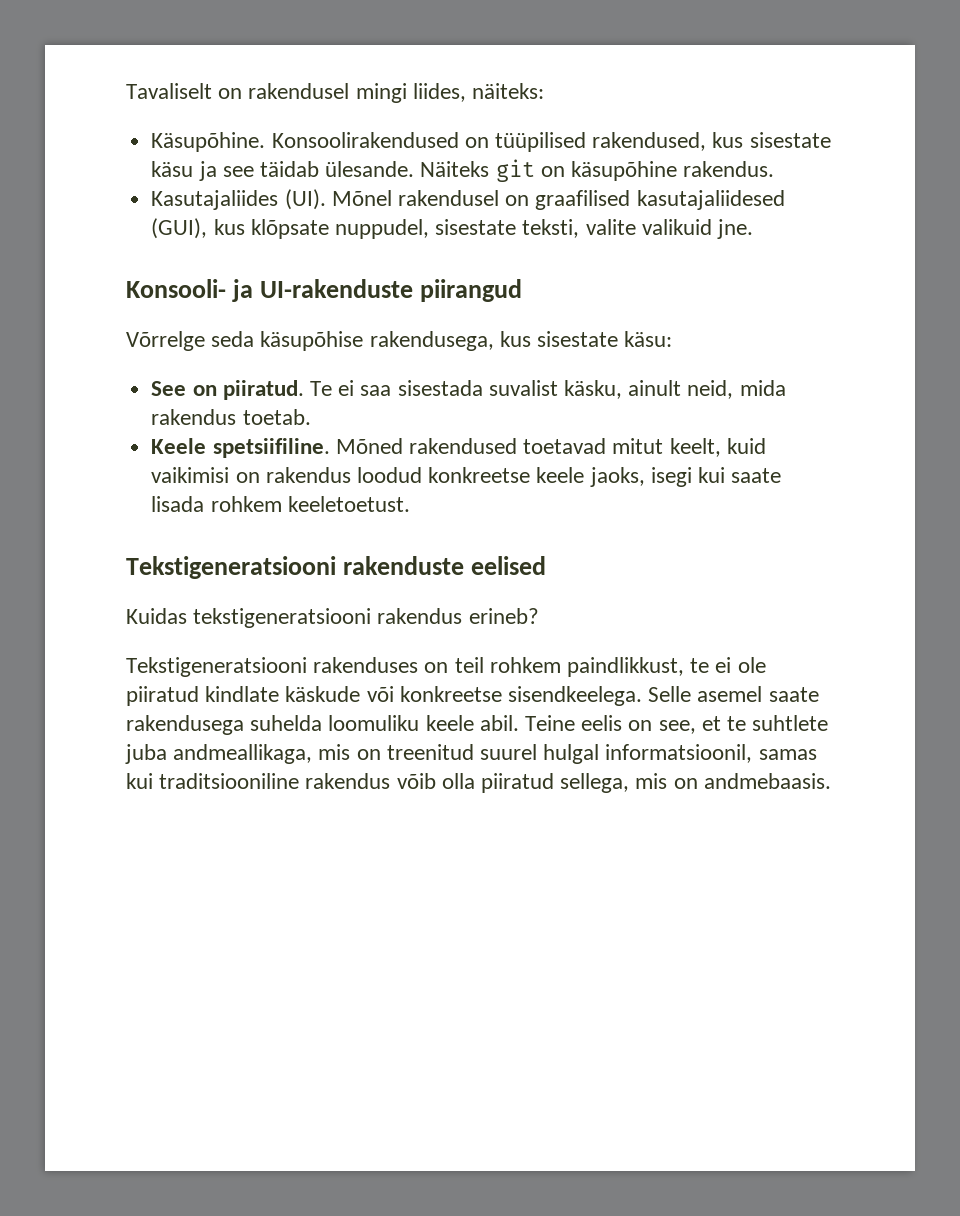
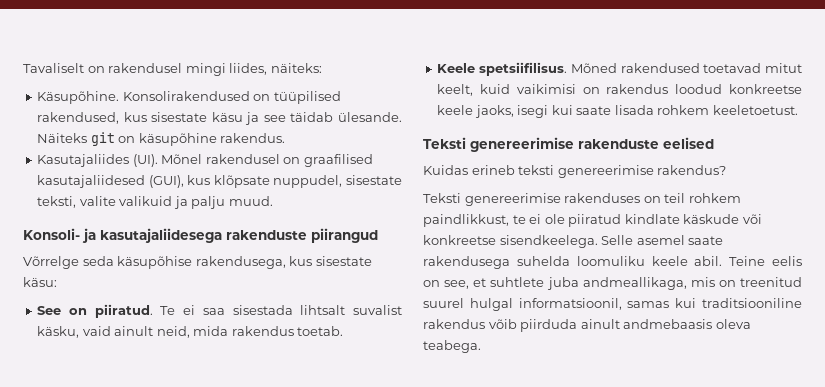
- Konsoolirakendused on tüüpilised rakendused, kus sisestate käsu ja see täidab ülesande.
+ Konsolirakendused on tüüpilised rakendused, kus sisestate käsu ja see täidab ülesande.
- Kasutajaliides (UI). Mõnel rakendusel on graafilised kasutajaliidesed (GUI), kus klõpsate nuppudel, sisestate teksti, valite valikuid jne.
- Konsooli- ja UI-rakenduste piirangud
+ Kasutajaliides (UI). Mõnel rakendusel on graafilised kasutajaliidesed (GUI), kus klõpsate nuppudel, sisestate teksti, valite valikuid ja palju muud.
+ Konsoli- ja kasutajaliidesega rakenduste piirangud
- Te ei saa sisestada suvalist käsku, ainult neid, mida rakendus toetab.
+ Te ei saa sisestada lihtsalt suvalist käsku, vaid ainult neid, mida rakendus toetab.
- Keele spetsiifiline.
+ Keele spetsiifilisus.
- Tekstigeneratsiooni rakenduste eelised
+ Teksti genereerimise rakenduste eelised
- Kuidas tekstigeneratsiooni rakendus erineb?
- Tekstigeneratsiooni rakenduses on teil rohkem paindlikkust, te ei ole piiratud kindlate käskude või konkreetse sisendkeelega.
+ Kuidas erineb teksti genereerimise rakendus?
+ Teksti genereerimise rakenduses on teil rohkem paindlikkust, te ei ole piiratud kindlate käskude või konkreetse sisendkeelega.
- Teine eelis on see, et te suhtlete juba andmeallikaga, mis on treenitud suurel hulgal informatsioonil, samas kui traditsiooniline rakendus võib olla piiratud sellega, mis on andmebaasis.
+ Teine eelis on see, et suhtlete juba andmeallikaga, mis on treenitud suurel hulgal informatsioonil, samas kui traditsiooniline rakendus võib piirduda ainult andmebaasis oleva teabega.

